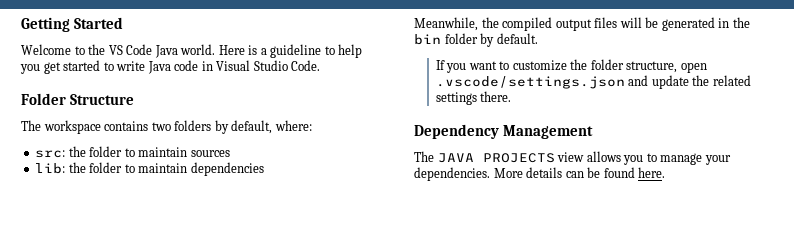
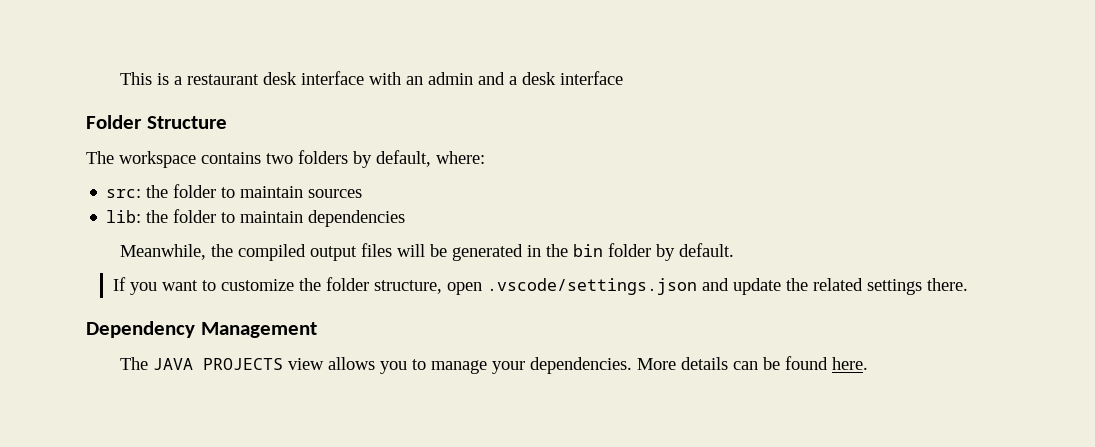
- Getting Started
- Welcome to the VS Code Java world. Here is a guideline to help you get started to write Java code in Visual Studio Code.
+ This is a restaurant desk interface with an admin and a desk interface

